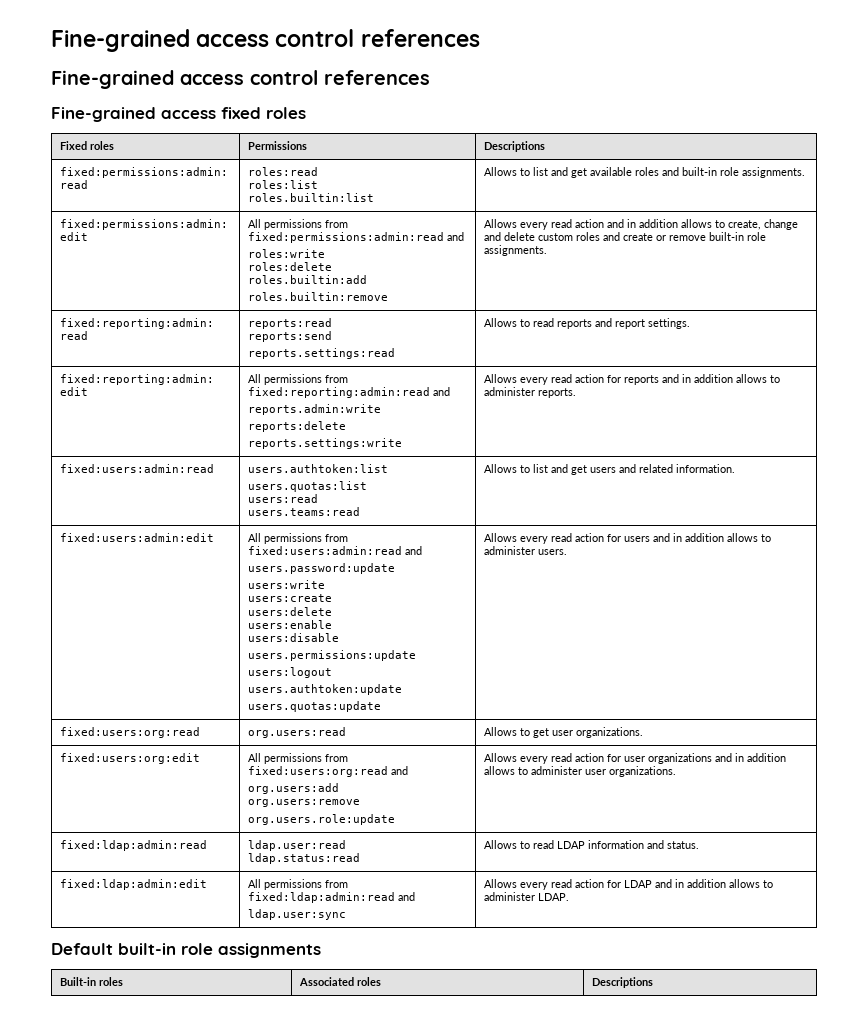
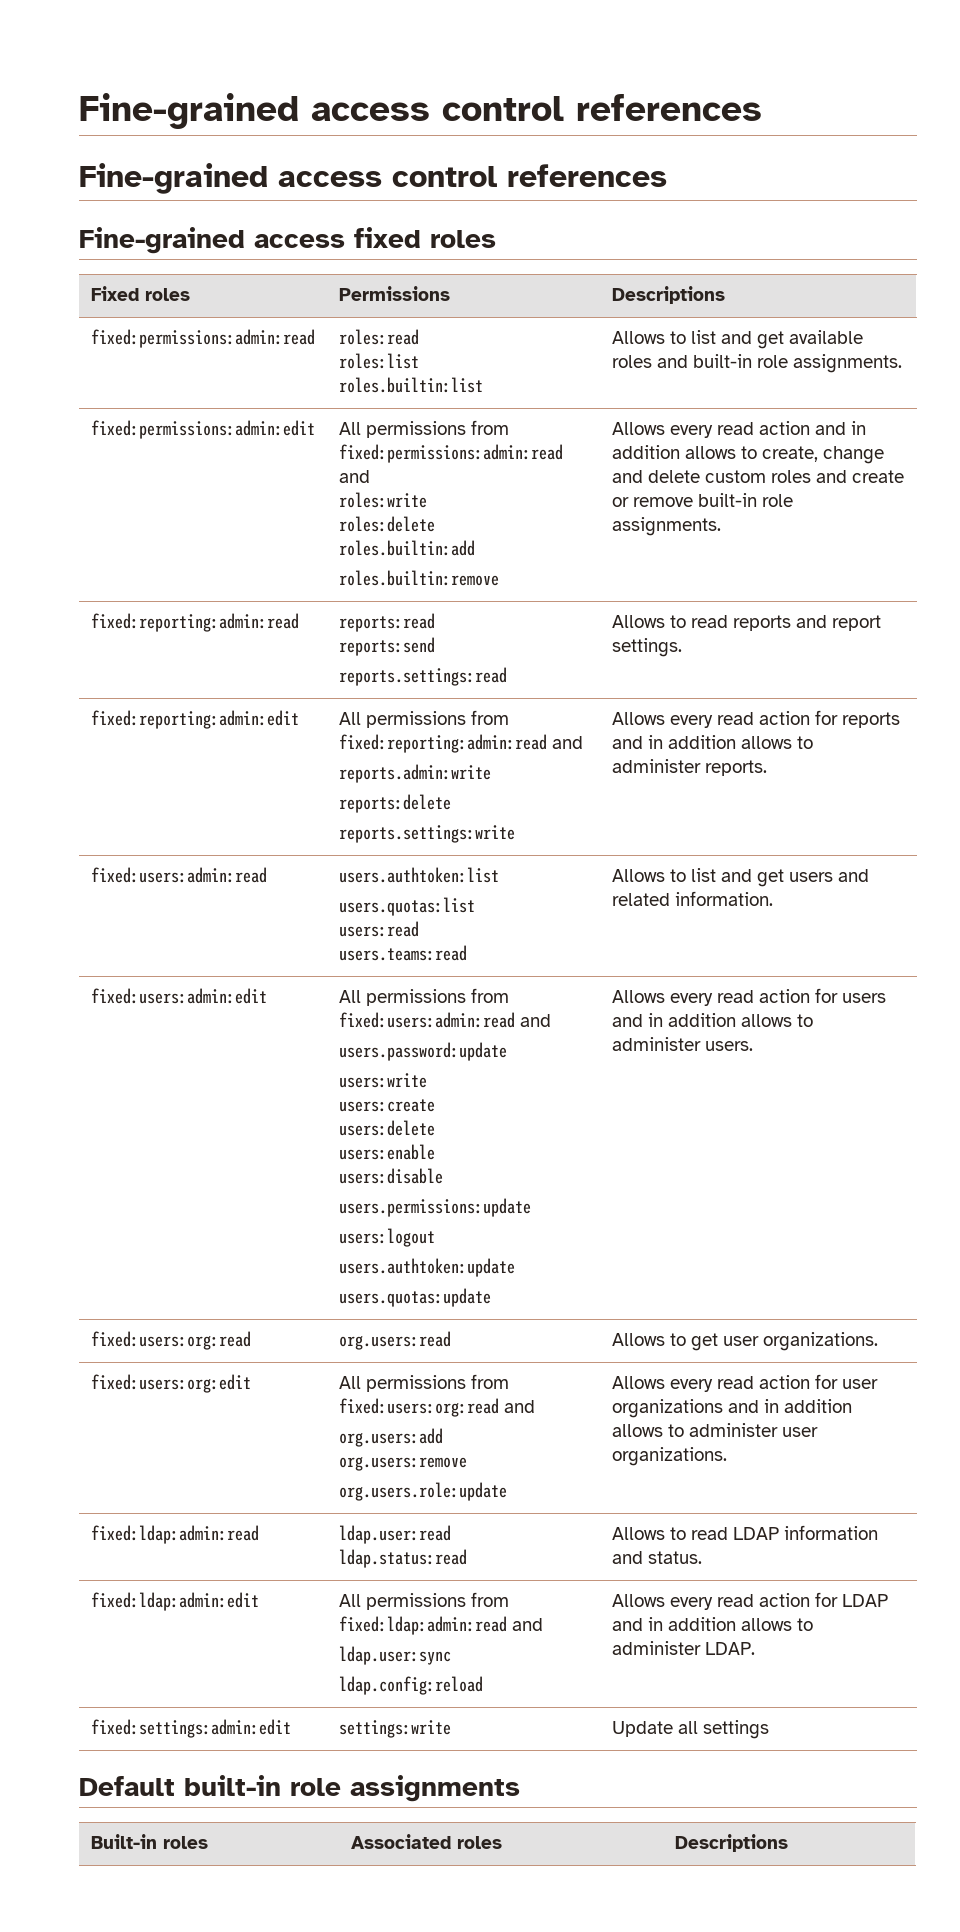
  fixed:ldap:admin:edit | All permissions from fixed:ldap:admin:read and
- ldap.user:sync | Allows every read action for LDAP and in addition allows to administer LDAP.
+ ldap.user:sync
+ ldap.config:reload | Allows every read action for LDAP and in addition allows to administer LDAP.
+ fixed:settings:admin:edit | settings:write | Update all settings

